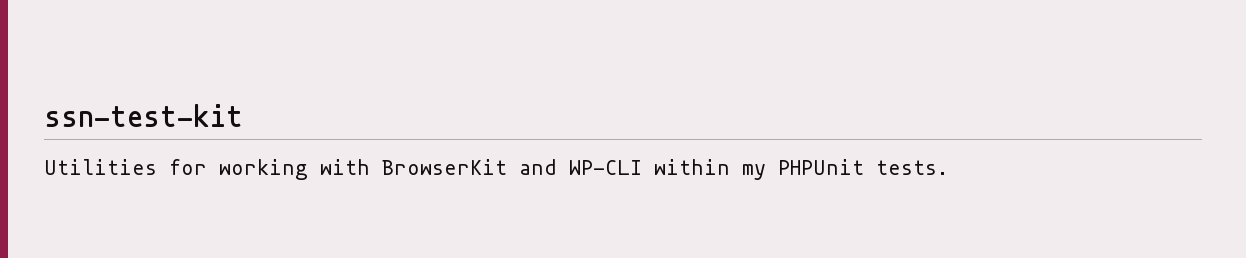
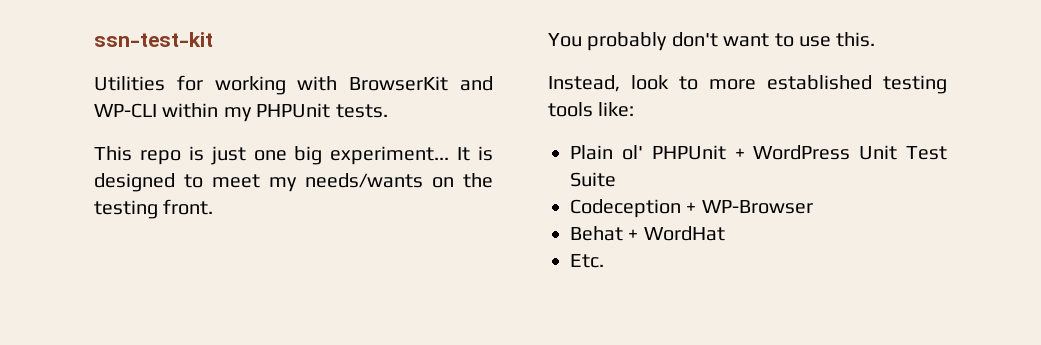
+ This repo is just one big experiment... It is designed to meet my needs/wants on the testing front.
+ You probably don't want to use this.
+ Instead, look to more established testing tools like:
+ Plain ol' PHPUnit + WordPress Unit Test Suite
+ Codeception + WP-Browser
+ Behat + WordHat
+ Etc.

